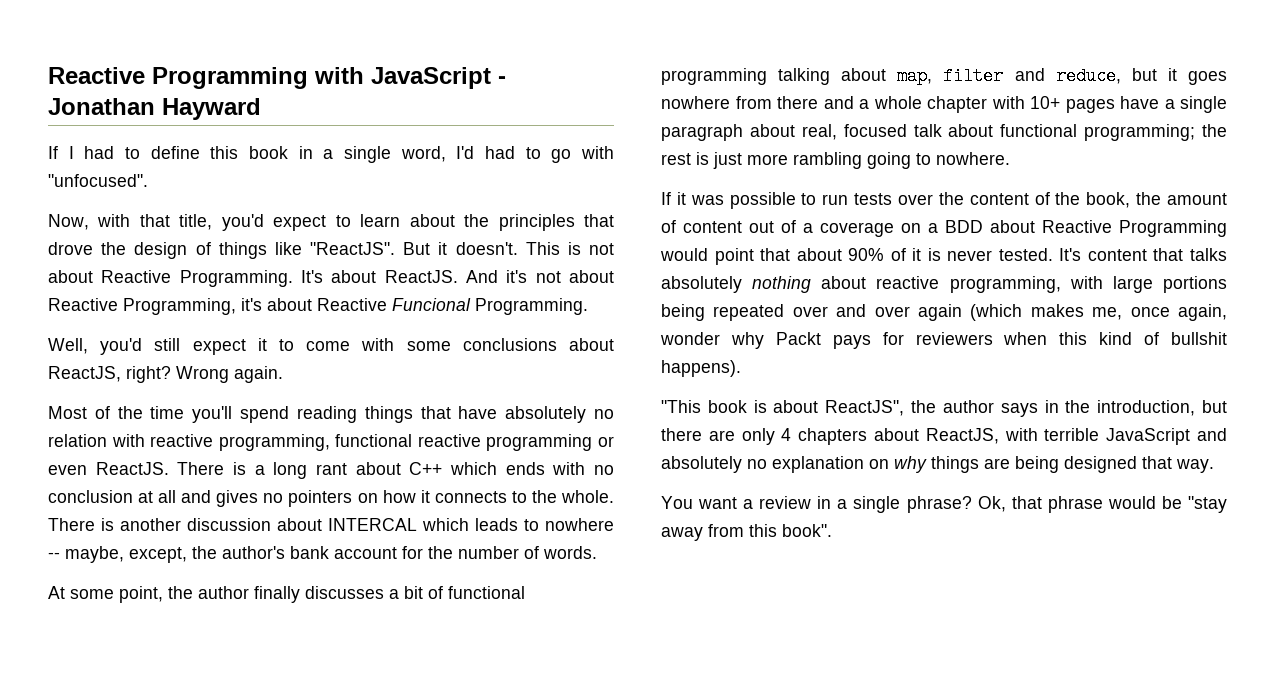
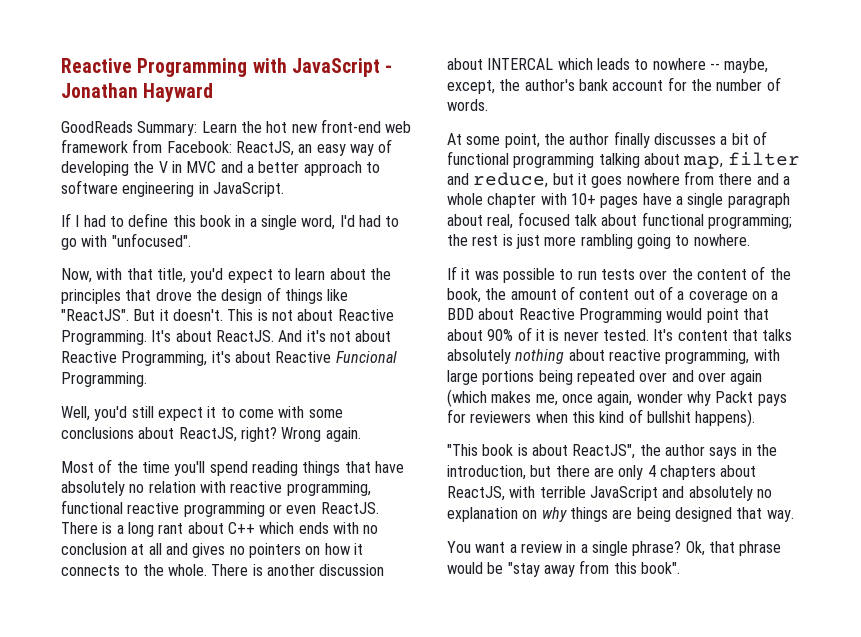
+ GoodReads Summary: Learn the hot new front-end web framework from Facebook: ReactJS, an easy way of developing the V in MVC and a better approach to software engineering in JavaScript.

